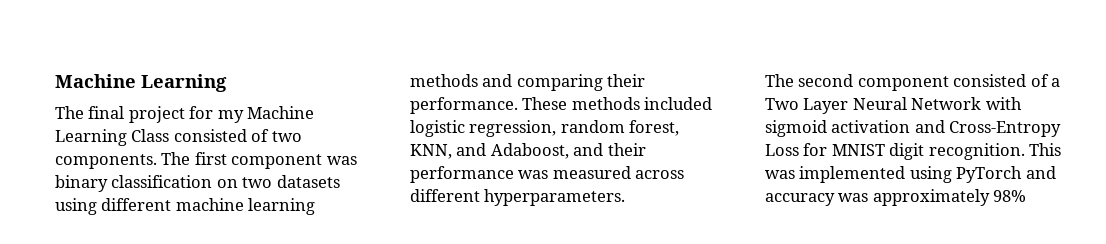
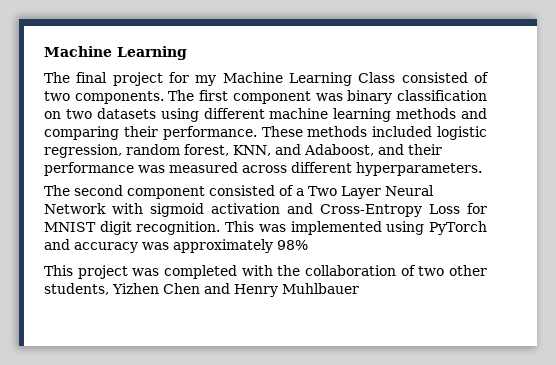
+ This project was completed with the collaboration of two other students, Yizhen Chen and Henry Muhlbauer

